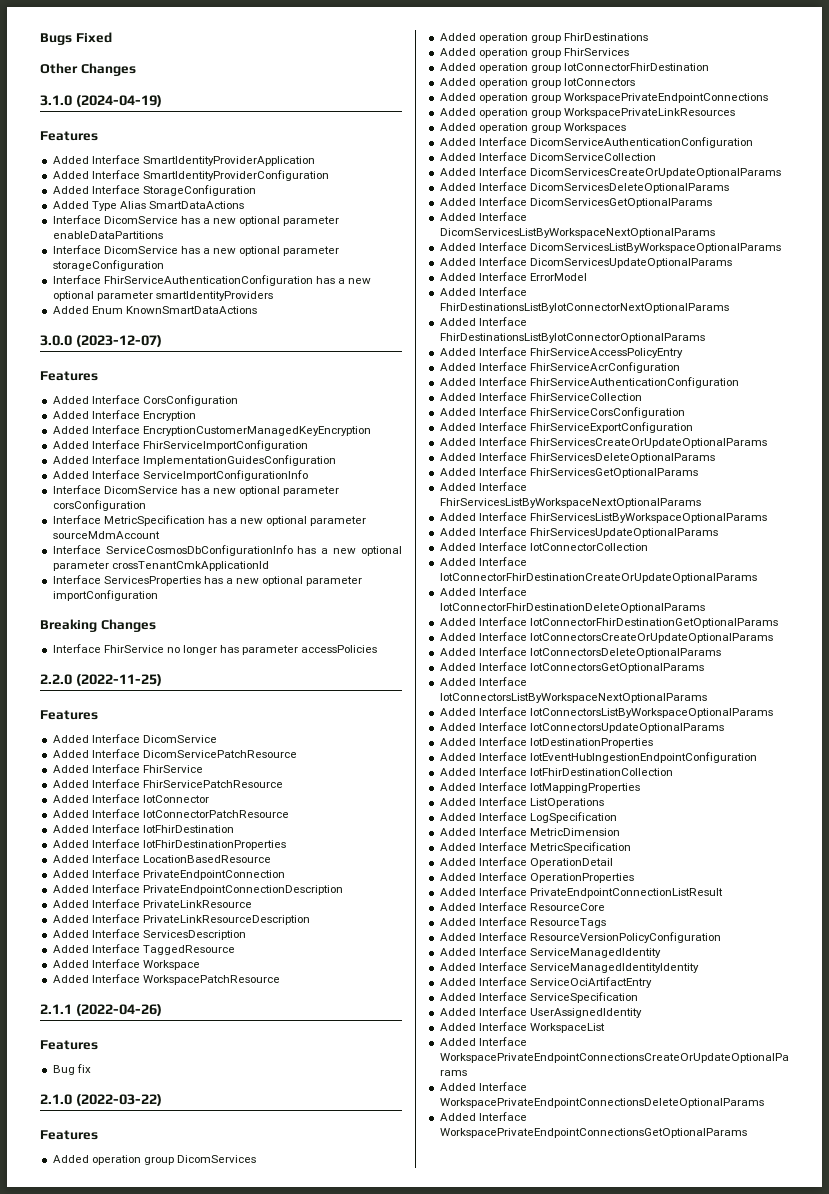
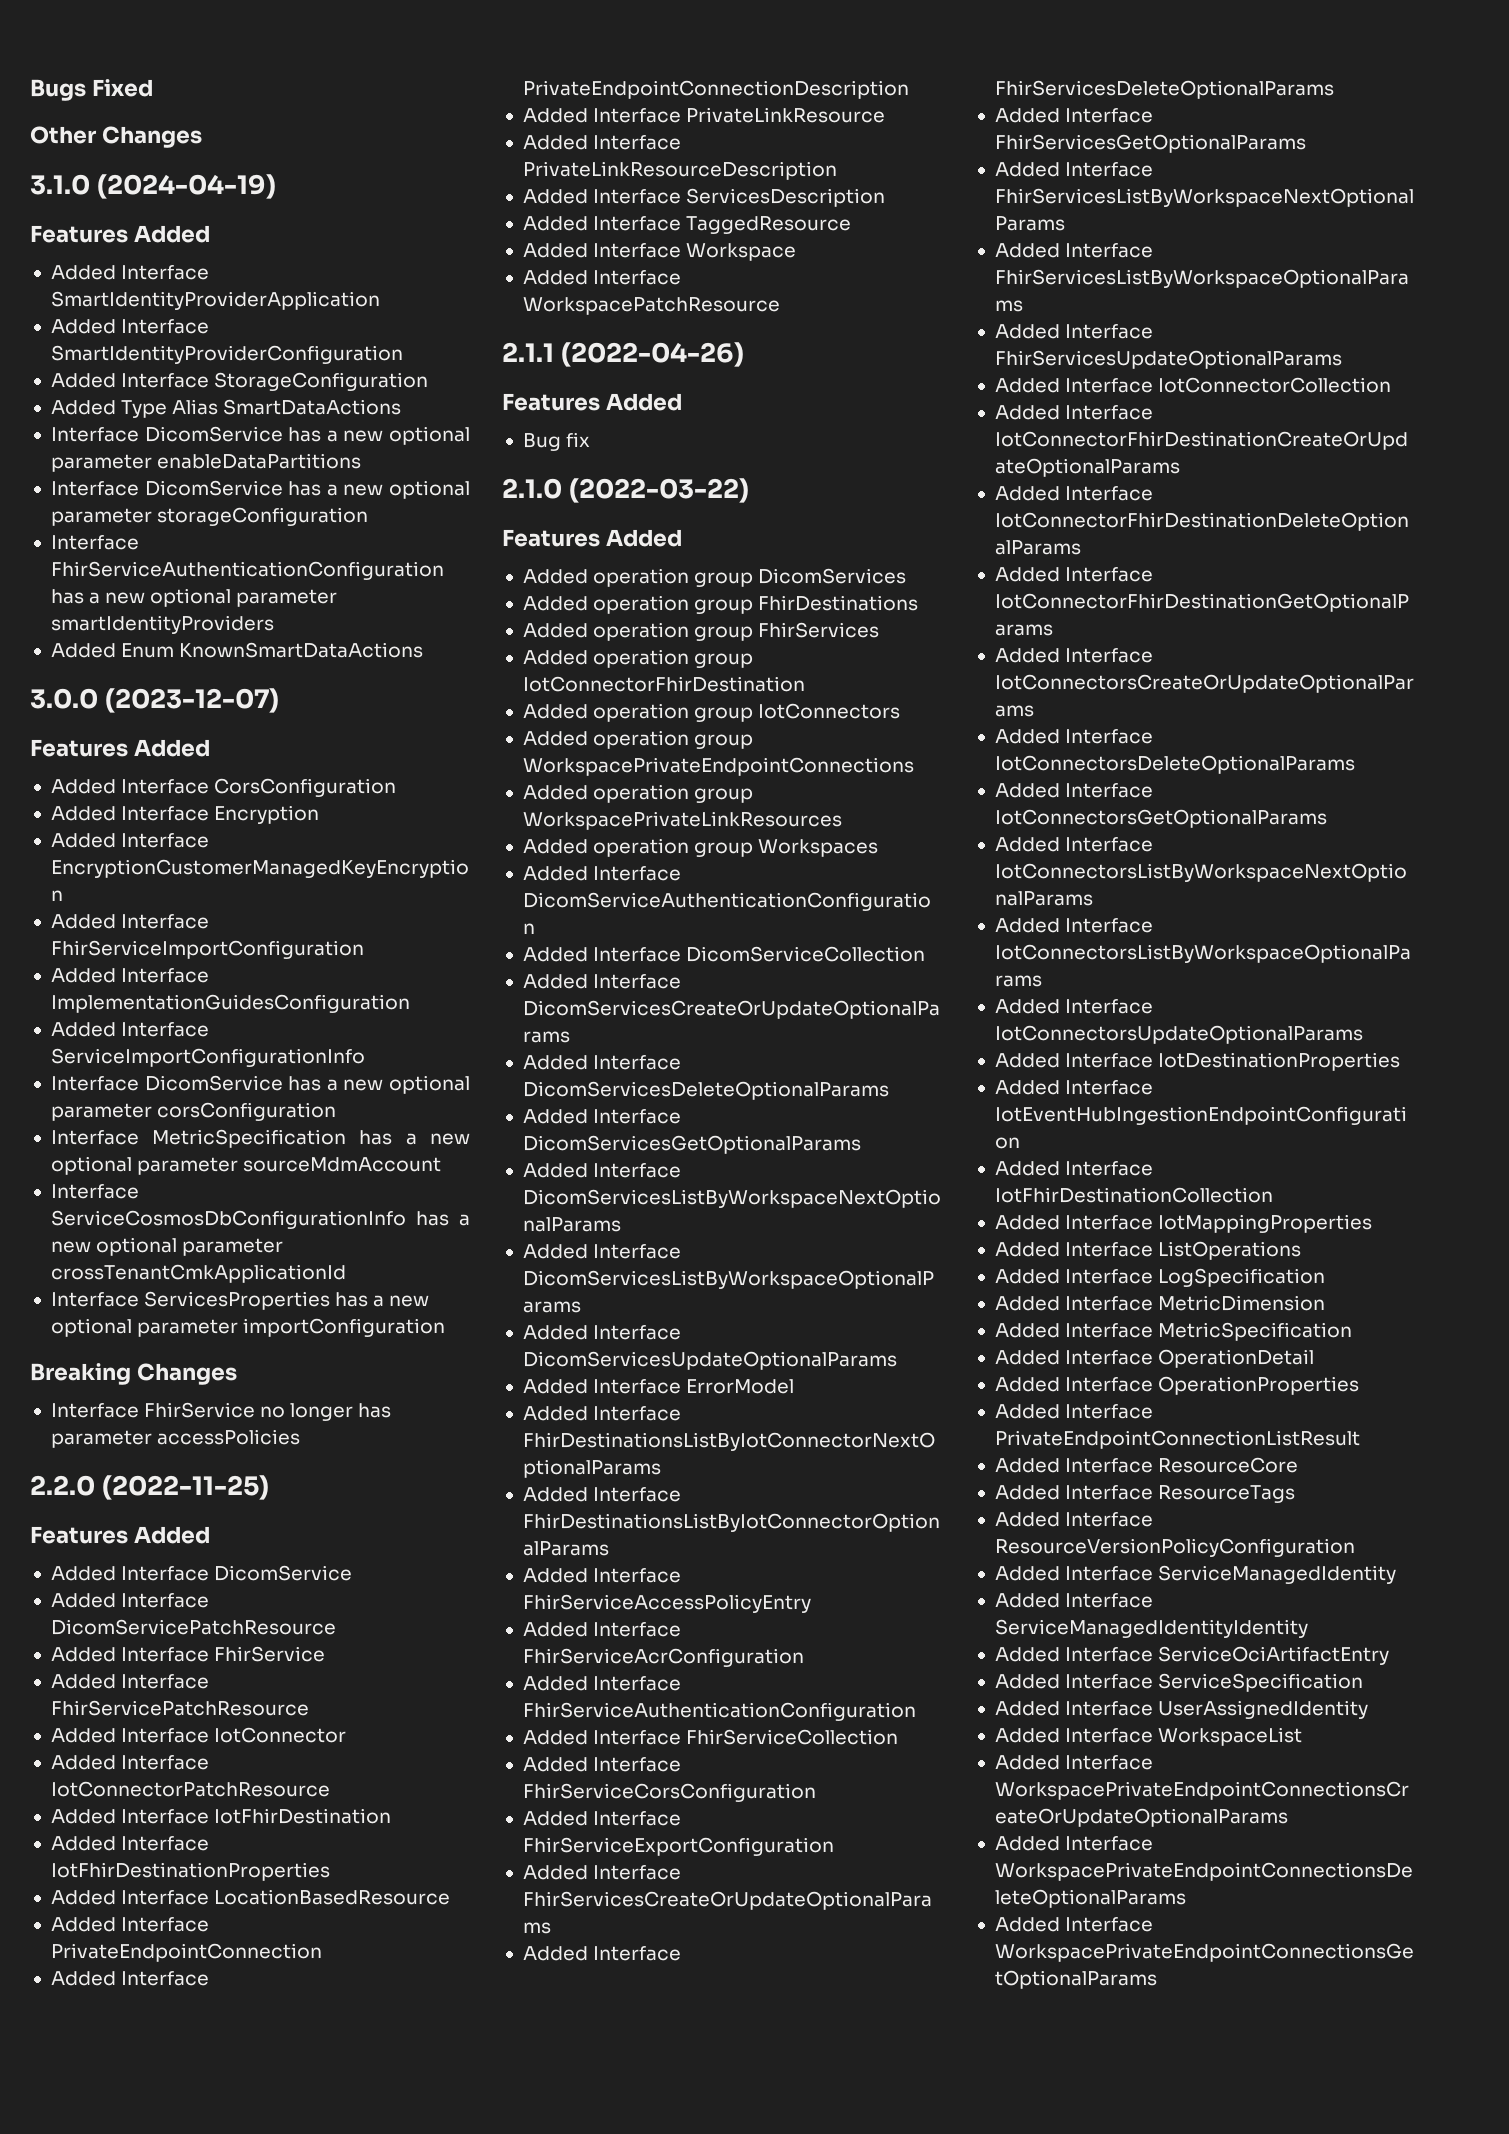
  3.1.0 (2024-04-19)
- Features
+ Features Added
  3.0.0 (2023-12-07)
- Features
+ Features Added
  2.2.0 (2022-11-25)
- Features
+ Features Added
  2.1.1 (2022-04-26)
- Features
+ Features Added
  2.1.0 (2022-03-22)
- Features
+ Features Added

